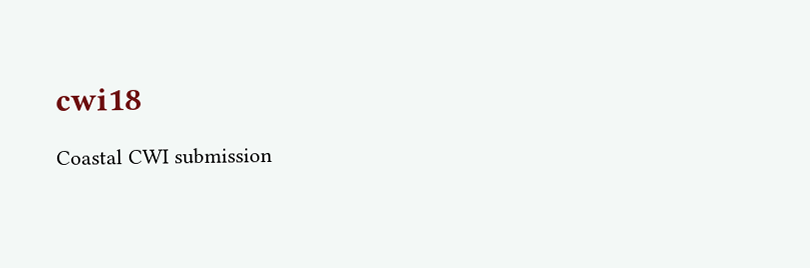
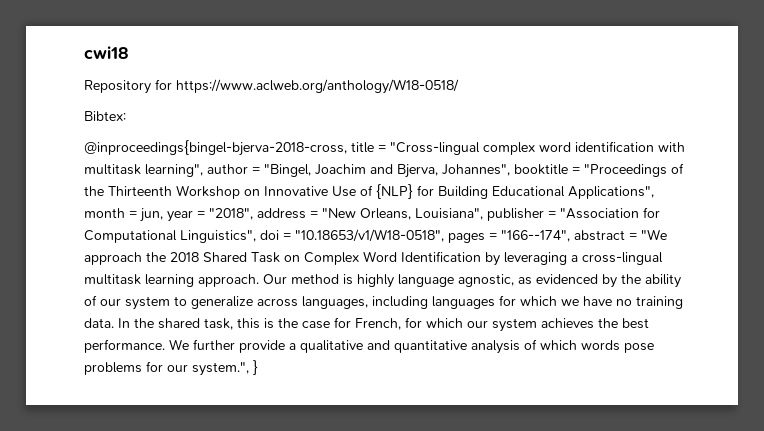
- Coastal CWI submission
+ Repository for https://www.aclweb.org/anthology/W18-0518/
+ Bibtex:
+ @inproceedings{bingel-bjerva-2018-cross, title = "Cross-lingual complex word identification with multitask learning", author = "Bingel, Joachim and Bjerva, Johannes", booktitle = "Proceedings of the Thirteenth Workshop on Innovative Use of {NLP} for Building Educational Applications", month = jun, year = "2018", address = "New Orleans, Louisiana", publisher = "Association for Computational Linguistics", doi = "10.18653/v1/W18-0518", pages = "166--174", abstract = "We approach the 2018 Shared Task on Complex Word Identification by leveraging a cross-lingual multitask learning approach. Our method is highly language agnostic, as evidenced by the ability of our system to generalize across languages, including languages for which we have no training data. In the shared task, this is the case for French, for which our system achieves the best performance. We further provide a qualitative and quantitative analysis of which words pose problems for our system.", }

